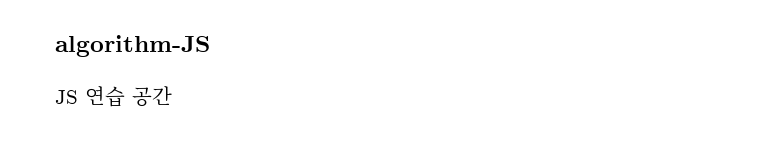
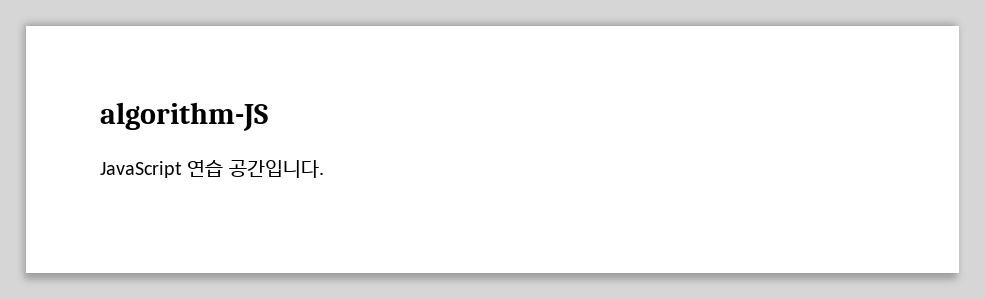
- JS 연습 공간
+ JavaScript 연습 공간입니다.

